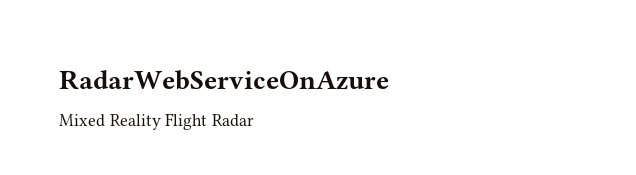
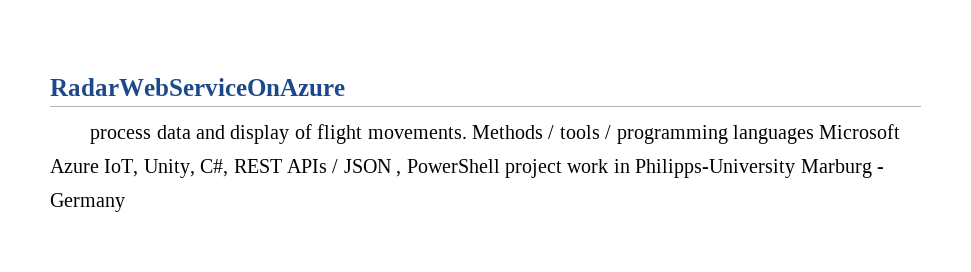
- Mixed Reality Flight Radar
+ process data and display of flight movements. Methods / tools / programming languages Microsoft Azure IoT, Unity, C#, REST APIs / JSON , PowerShell project work in Philipps-University Marburg - Germany

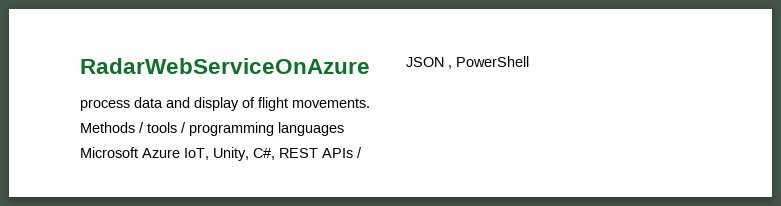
- process data and display of flight movements. Methods / tools / programming languages Microsoft Azure IoT, Unity, C#, REST APIs / JSON , PowerShell project work in Philipps-University Marburg - Germany
+ process data and display of flight movements.
+ Methods / tools / programming languages
+ Microsoft Azure IoT, Unity, C#, REST APIs / JSON , PowerShell

